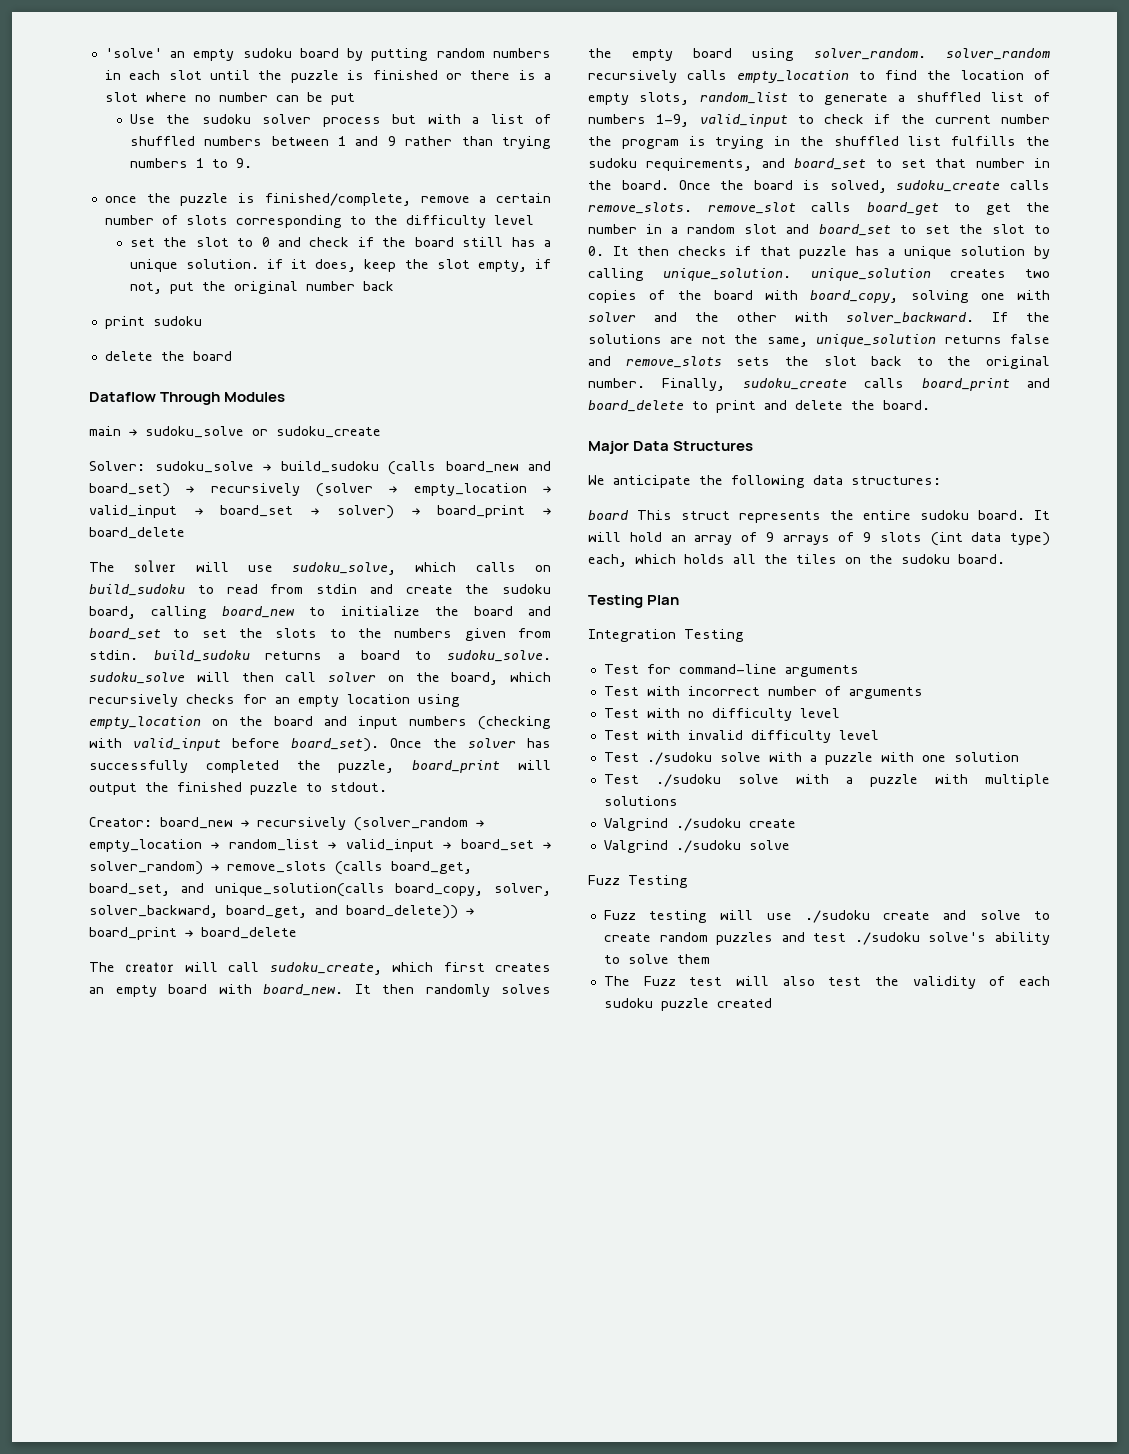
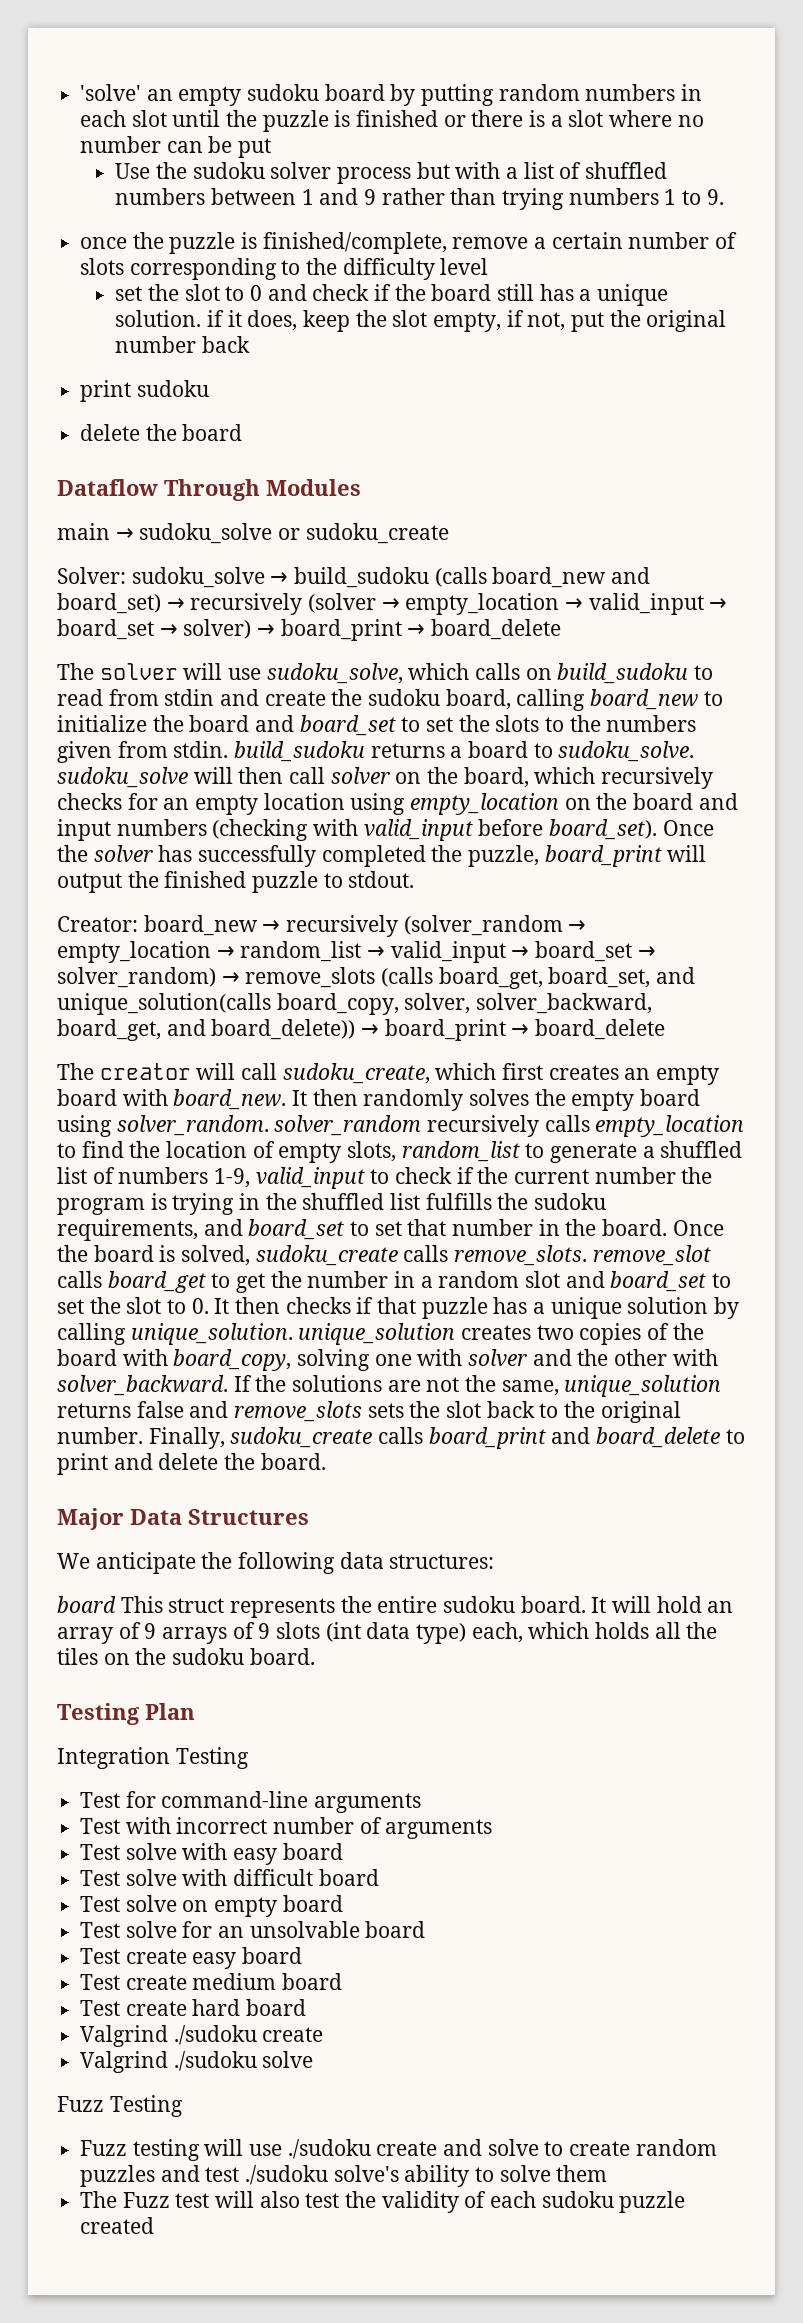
- Test with no difficulty level
- Test with invalid difficulty level
- Test ./sudoku solve with a puzzle with one solution
- Test ./sudoku solve with a puzzle with multiple solutions
+ Test solve with easy board
+ Test solve with difficult board
+ Test solve on empty board
+ Test solve for an unsolvable board
+ Test create easy board
+ Test create medium board
+ Test create hard board

